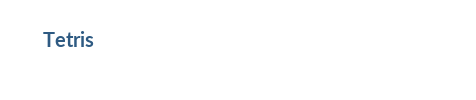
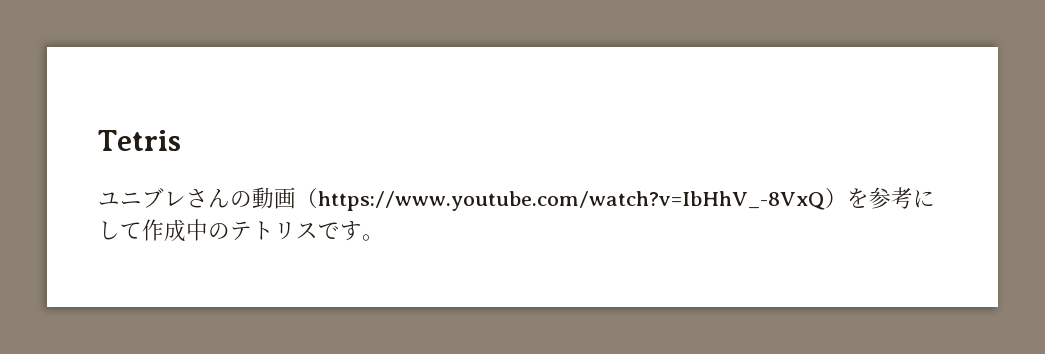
+ ユニブレさんの動画（https://www.youtube.com/watch?v=IbHhV_-8VxQ）を参考にして作成中のテトリスです。

